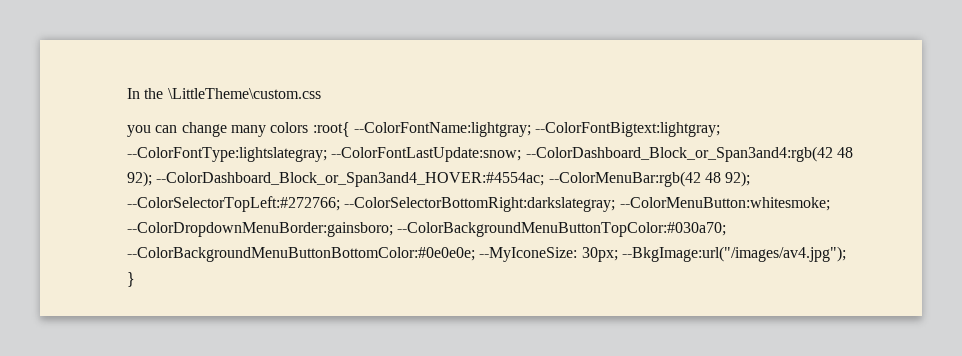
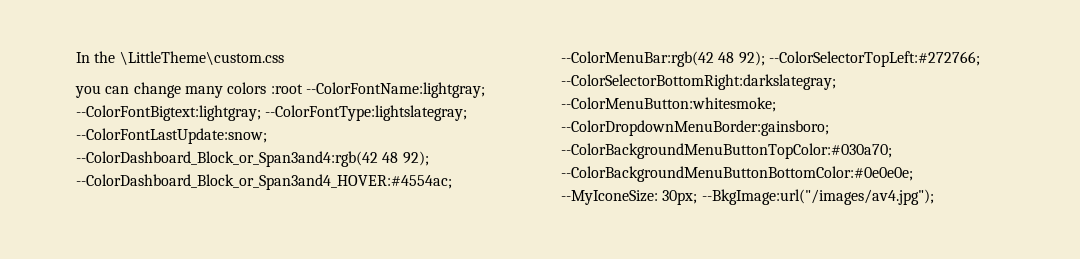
- you can change many colors :root{ --ColorFontName:lightgray; --ColorFontBigtext:lightgray; --ColorFontType:lightslategray; --ColorFontLastUpdate:snow; --ColorDashboard_Block_or_Span3and4:rgb(42 48 92); --ColorDashboard_Block_or_Span3and4_HOVER:#4554ac; --ColorMenuBar:rgb(42 48 92); --ColorSelectorTopLeft:#272766; --ColorSelectorBottomRight:darkslategray; --ColorMenuButton:whitesmoke; --ColorDropdownMenuBorder:gainsboro; --ColorBackgroundMenuButtonTopColor:#030a70; --ColorBackgroundMenuButtonBottomColor:#0e0e0e; --MyIconeSize: 30px; --BkgImage:url("/images/av4.jpg"); }
+ you can change many colors :root --ColorFontName:lightgray; --ColorFontBigtext:lightgray; --ColorFontType:lightslategray; --ColorFontLastUpdate:snow; --ColorDashboard_Block_or_Span3and4:rgb(42 48 92); --ColorDashboard_Block_or_Span3and4_HOVER:#4554ac; --ColorMenuBar:rgb(42 48 92); --ColorSelectorTopLeft:#272766; --ColorSelectorBottomRight:darkslategray; --ColorMenuButton:whitesmoke; --ColorDropdownMenuBorder:gainsboro; --ColorBackgroundMenuButtonTopColor:#030a70; --ColorBackgroundMenuButtonBottomColor:#0e0e0e; --MyIconeSize: 30px; --BkgImage:url("/images/av4.jpg");

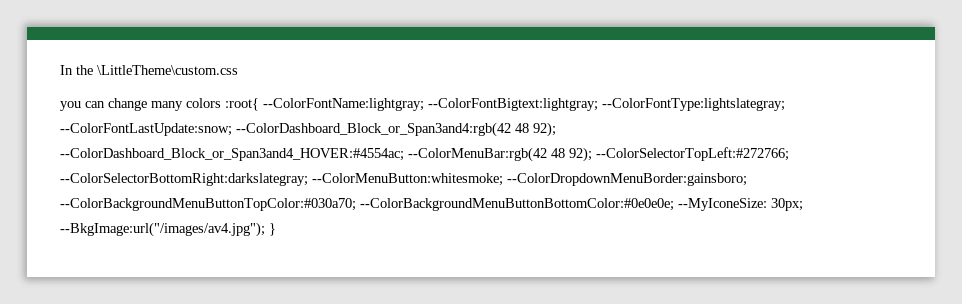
- you can change many colors :root --ColorFontName:lightgray; --ColorFontBigtext:lightgray; --ColorFontType:lightslategray; --ColorFontLastUpdate:snow; --ColorDashboard_Block_or_Span3and4:rgb(42 48 92); --ColorDashboard_Block_or_Span3and4_HOVER:#4554ac; --ColorMenuBar:rgb(42 48 92); --ColorSelectorTopLeft:#272766; --ColorSelectorBottomRight:darkslategray; --ColorMenuButton:whitesmoke; --ColorDropdownMenuBorder:gainsboro; --ColorBackgroundMenuButtonTopColor:#030a70; --ColorBackgroundMenuButtonBottomColor:#0e0e0e; --MyIconeSize: 30px; --BkgImage:url("/images/av4.jpg");
+ you can change many colors :root{ --ColorFontName:lightgray; --ColorFontBigtext:lightgray; --ColorFontType:lightslategray; --ColorFontLastUpdate:snow; --ColorDashboard_Block_or_Span3and4:rgb(42 48 92); --ColorDashboard_Block_or_Span3and4_HOVER:#4554ac; --ColorMenuBar:rgb(42 48 92); --ColorSelectorTopLeft:#272766; --ColorSelectorBottomRight:darkslategray; --ColorMenuButton:whitesmoke; --ColorDropdownMenuBorder:gainsboro; --ColorBackgroundMenuButtonTopColor:#030a70; --ColorBackgroundMenuButtonBottomColor:#0e0e0e; --MyIconeSize: 30px; --BkgImage:url("/images/av4.jpg"); }

